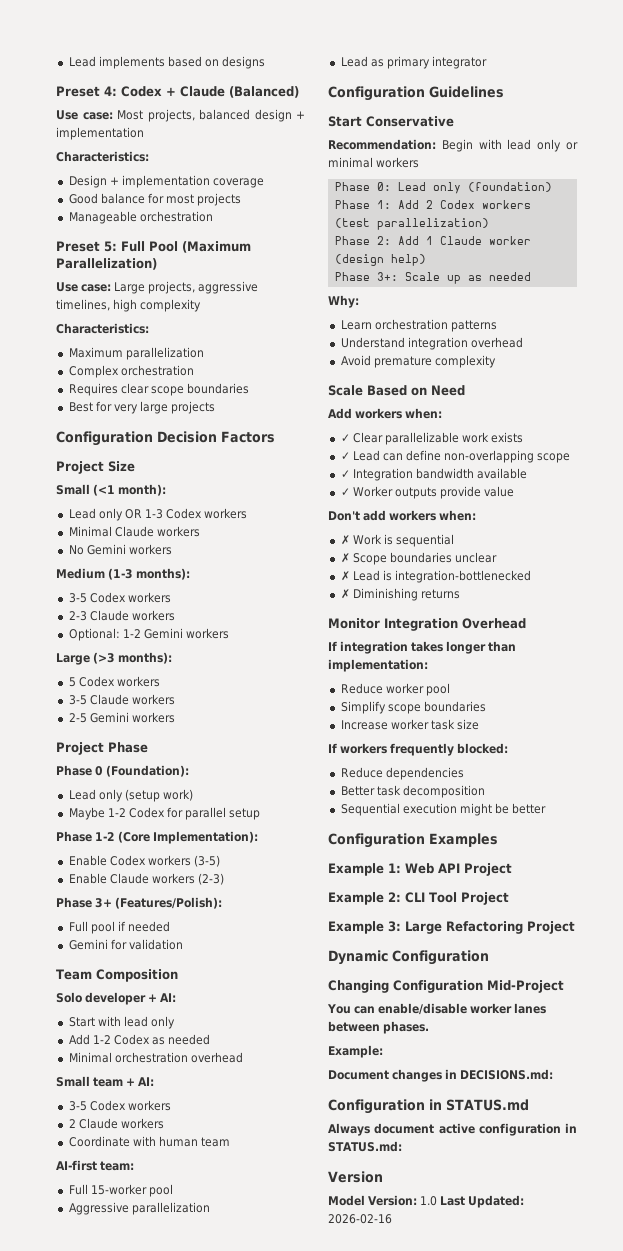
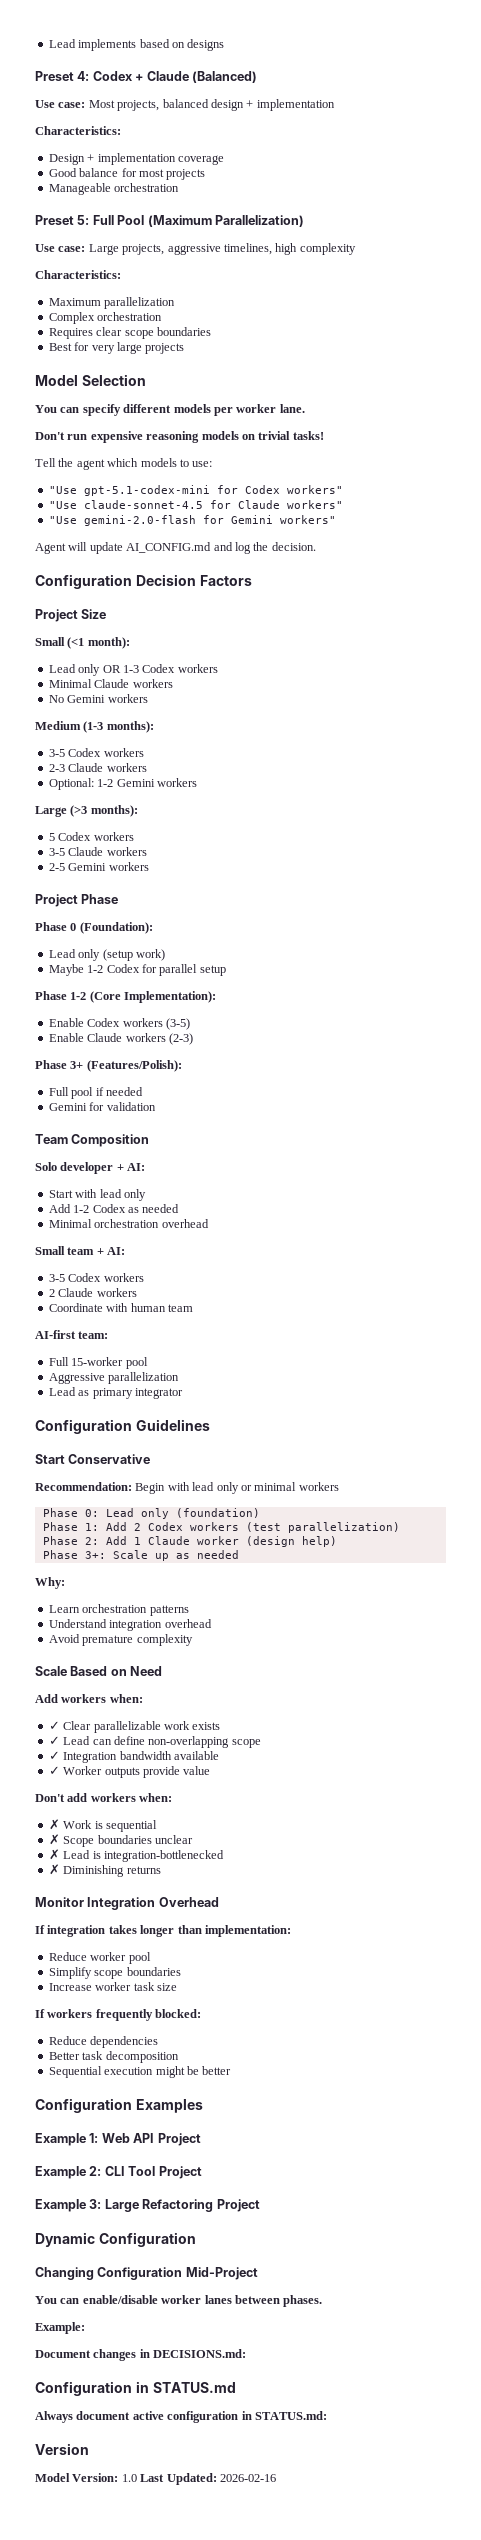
+ Model Selection
+ You can specify different models per worker lane.
+ Don't run expensive reasoning models on trivial tasks!
+ Tell the agent which models to use:
+ "Use gpt-5.1-codex-mini for Codex workers"
+ "Use claude-sonnet-4.5 for Claude workers"
+ "Use gemini-2.0-flash for Gemini workers"
+ Agent will update AI_CONFIG.md and log the decision.

